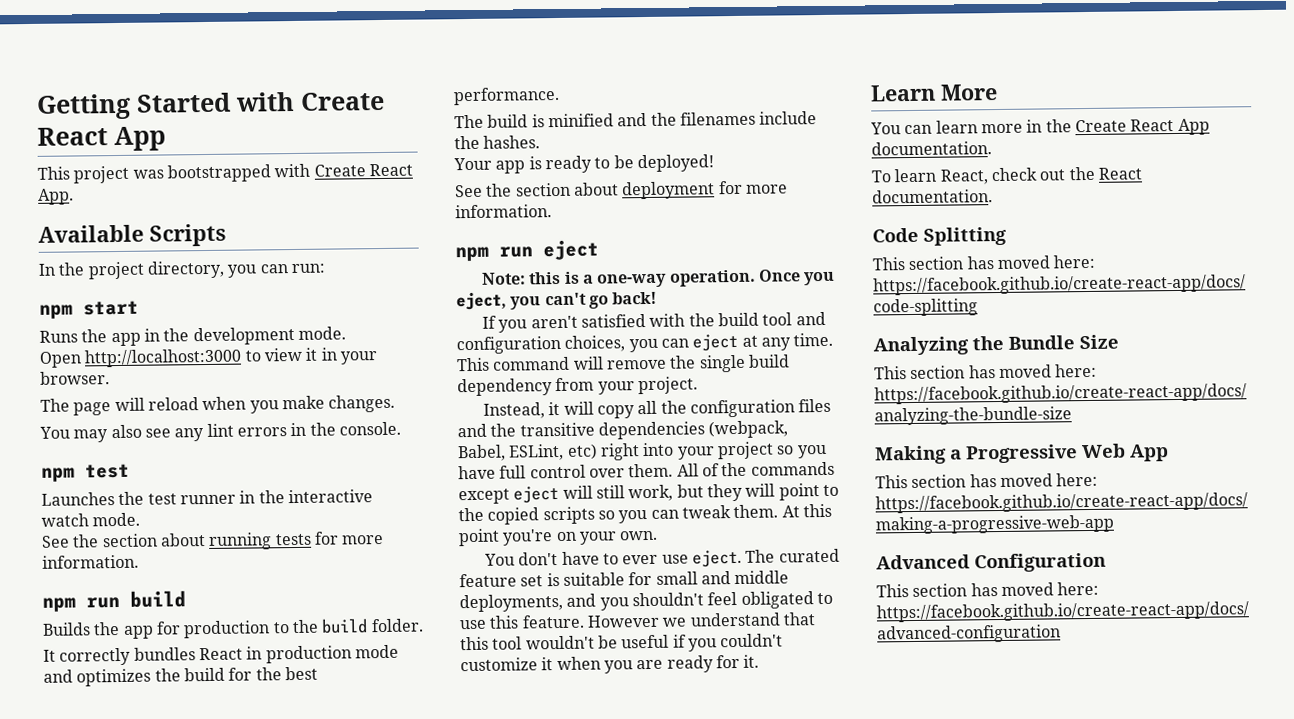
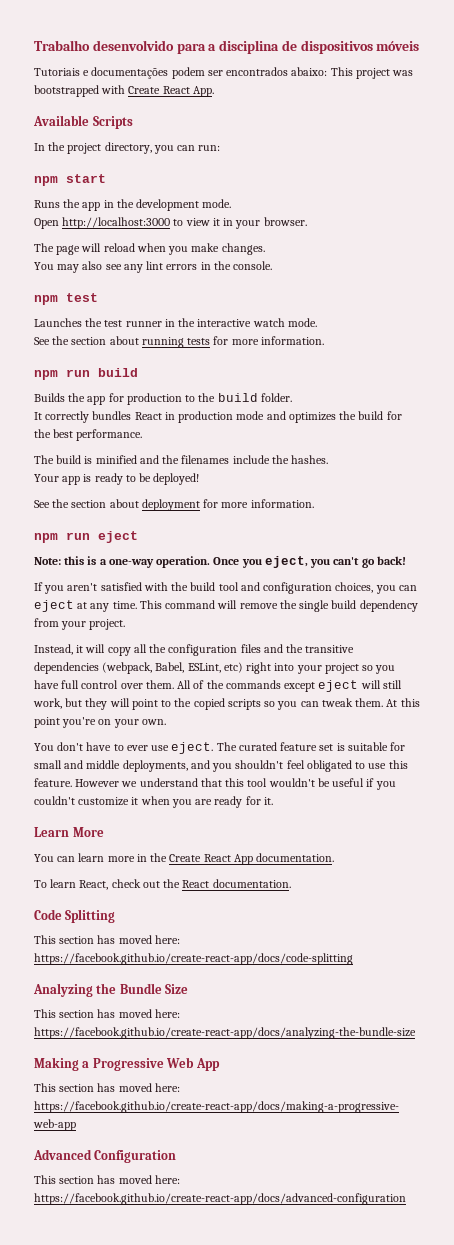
- Getting Started with Create React App
- This project was bootstrapped with Create React App.
+ Trabalho desenvolvido para a disciplina de dispositivos móveis
+ Tutoriais e documentações podem ser encontrados abaixo: This project was bootstrapped with Create React App.

